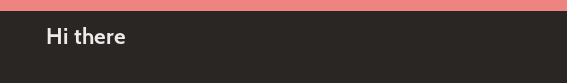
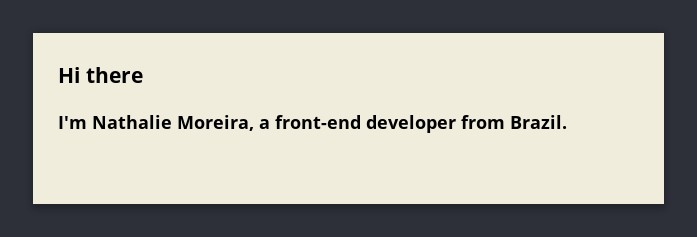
+ I'm Nathalie Moreira, a front-end developer from Brazil.

